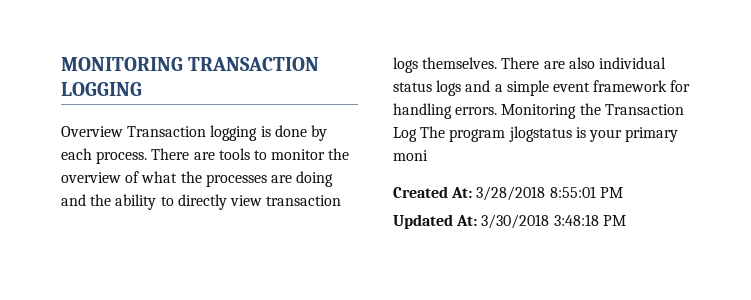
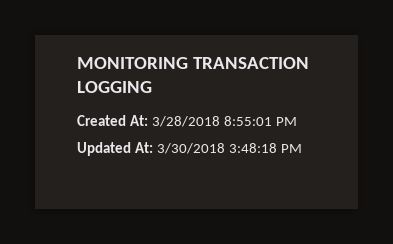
- Overview Transaction logging is done by each process. There are tools to monitor the overview of what the processes are doing and the ability to directly view transaction logs themselves. There are also individual status logs and a simple event framework for handling errors. Monitoring the Transaction Log The program jlogstatus is your primary moni

